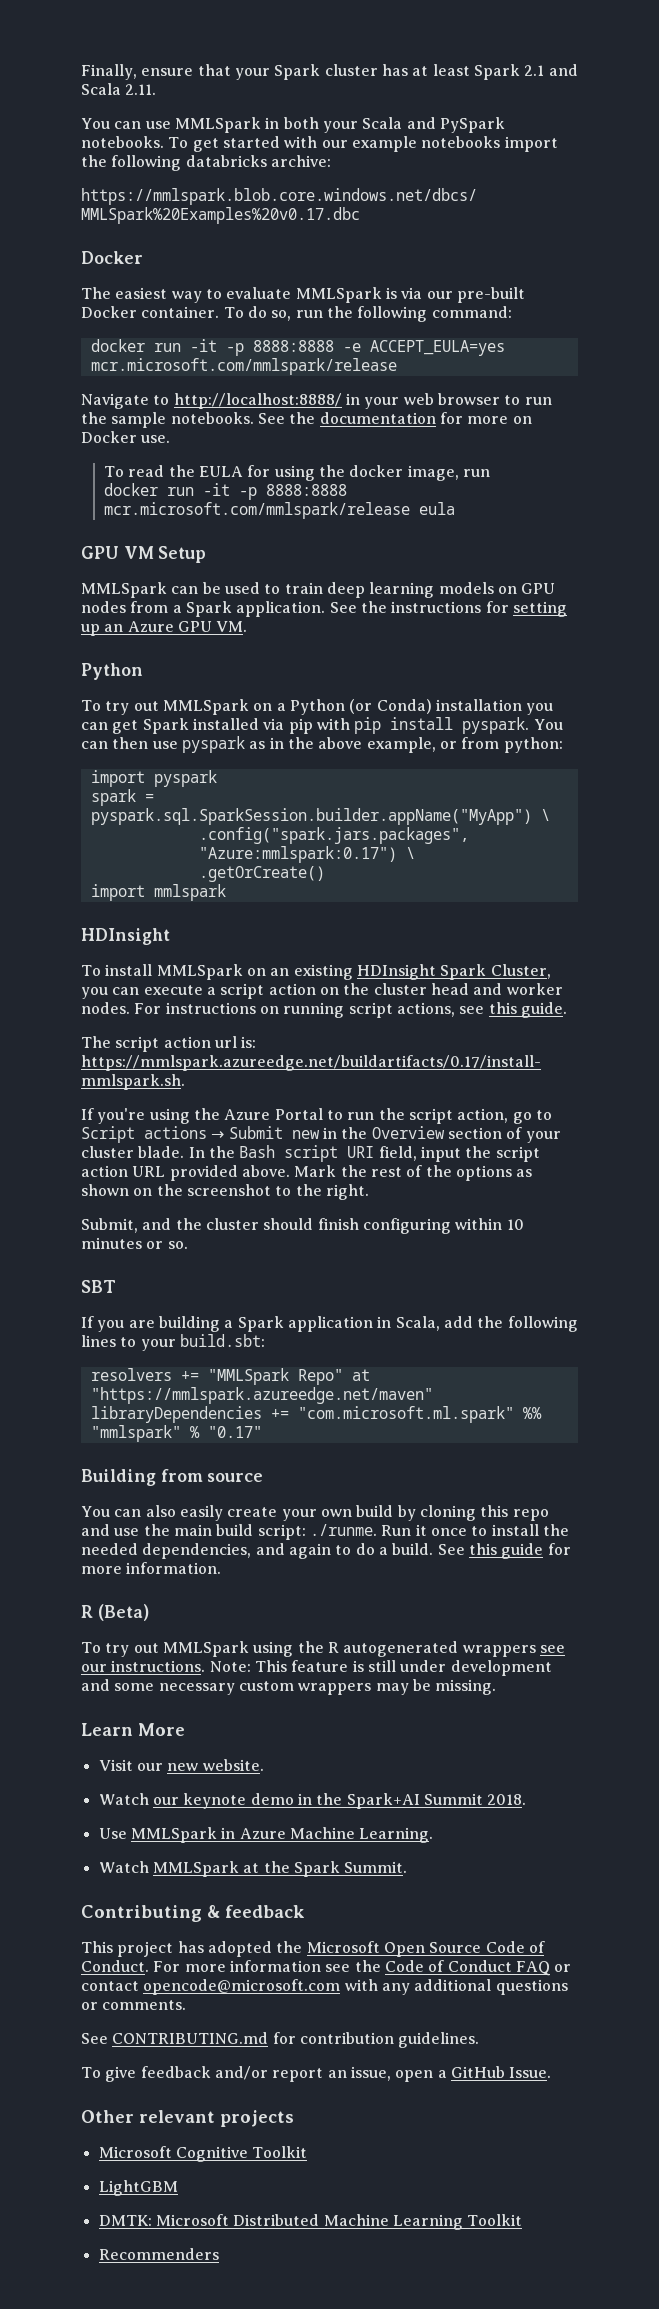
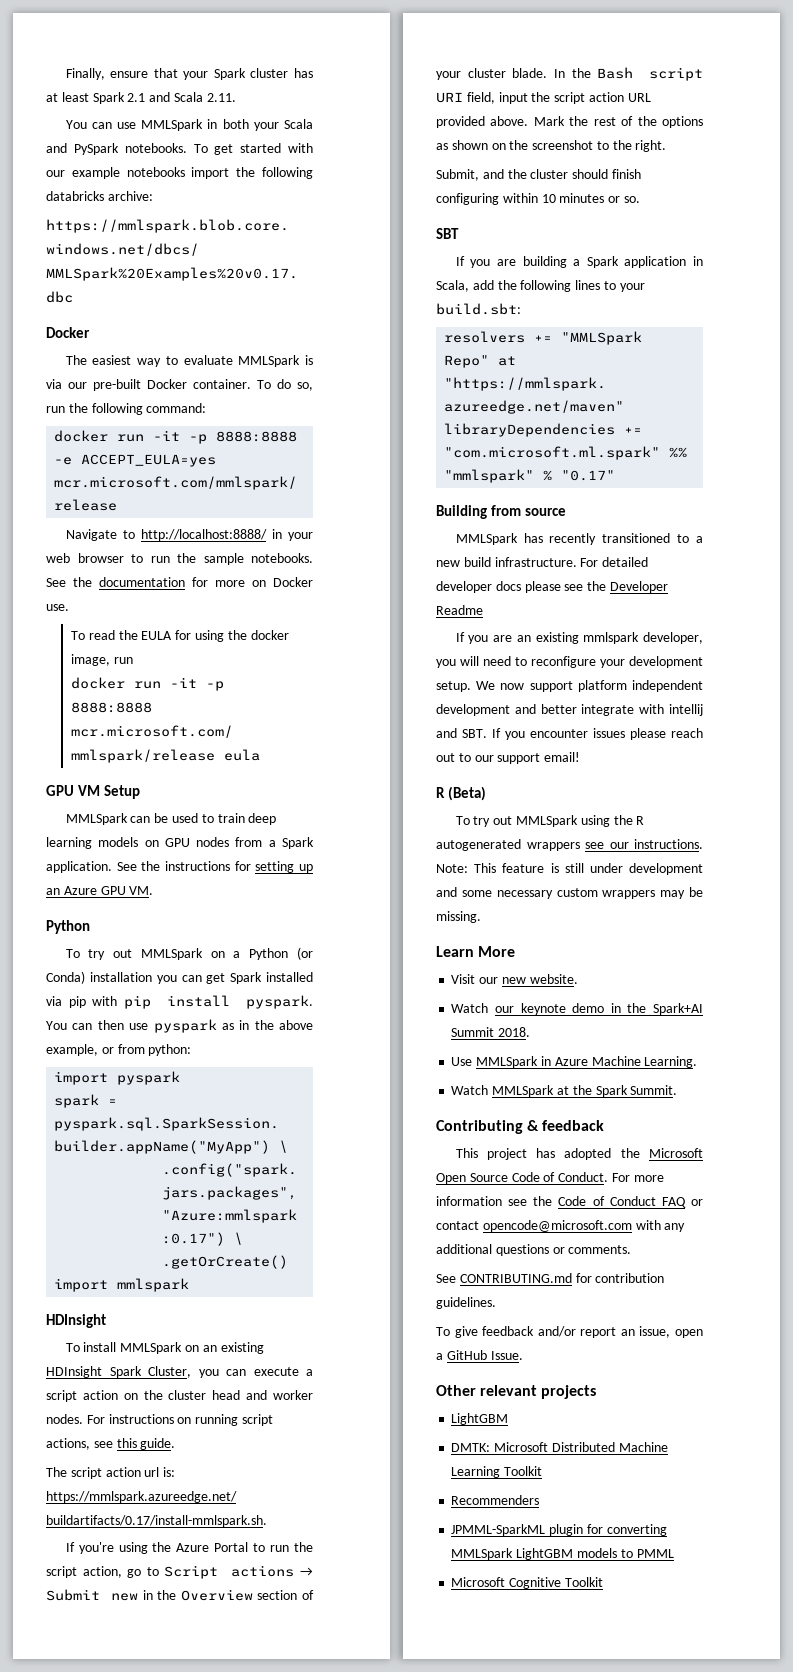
- You can also easily create your own build by cloning this repo and use the main build script: ./runme. Run it once to install the needed dependencies, and again to do a build. See this guide for more information.
+ MMLSpark has recently transitioned to a new build infrastructure. For detailed developer docs please see the Developer Readme
+ If you are an existing mmlspark developer, you will need to reconfigure your development setup. We now support platform independent development and better integrate with intellij and SBT. If you encounter issues please reach out to our support email!
- Microsoft Cognitive Toolkit
+ JPMML-SparkML plugin for converting MMLSpark LightGBM models to PMML
+ Microsoft Cognitive Toolkit

